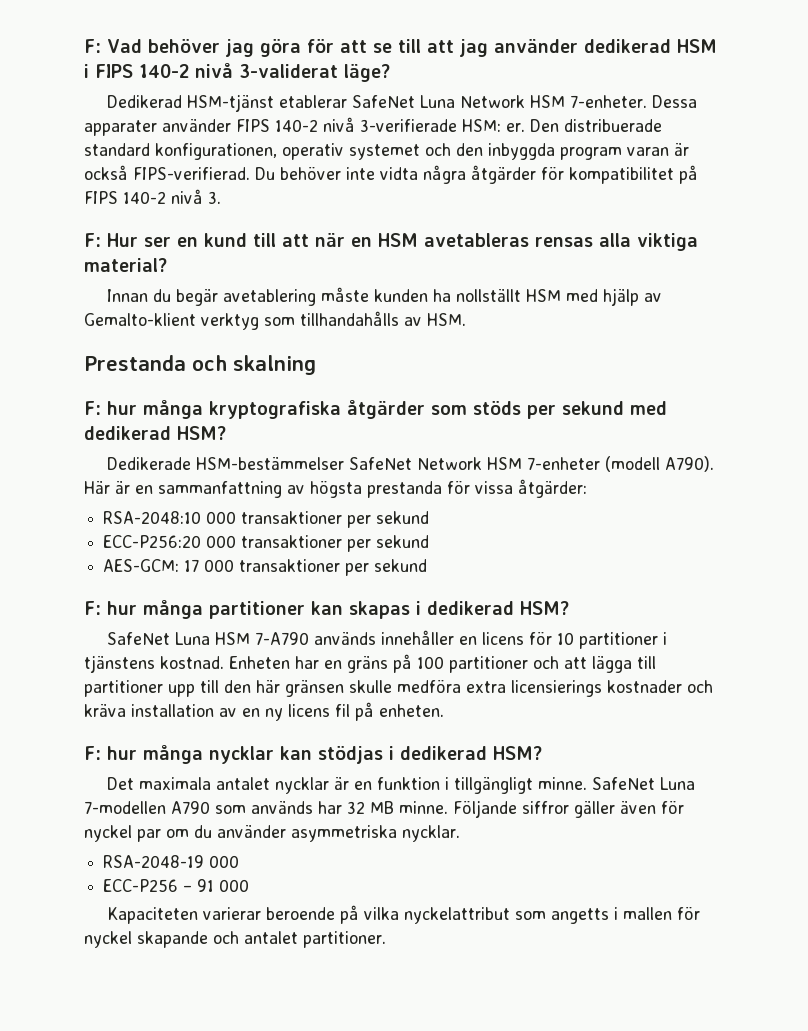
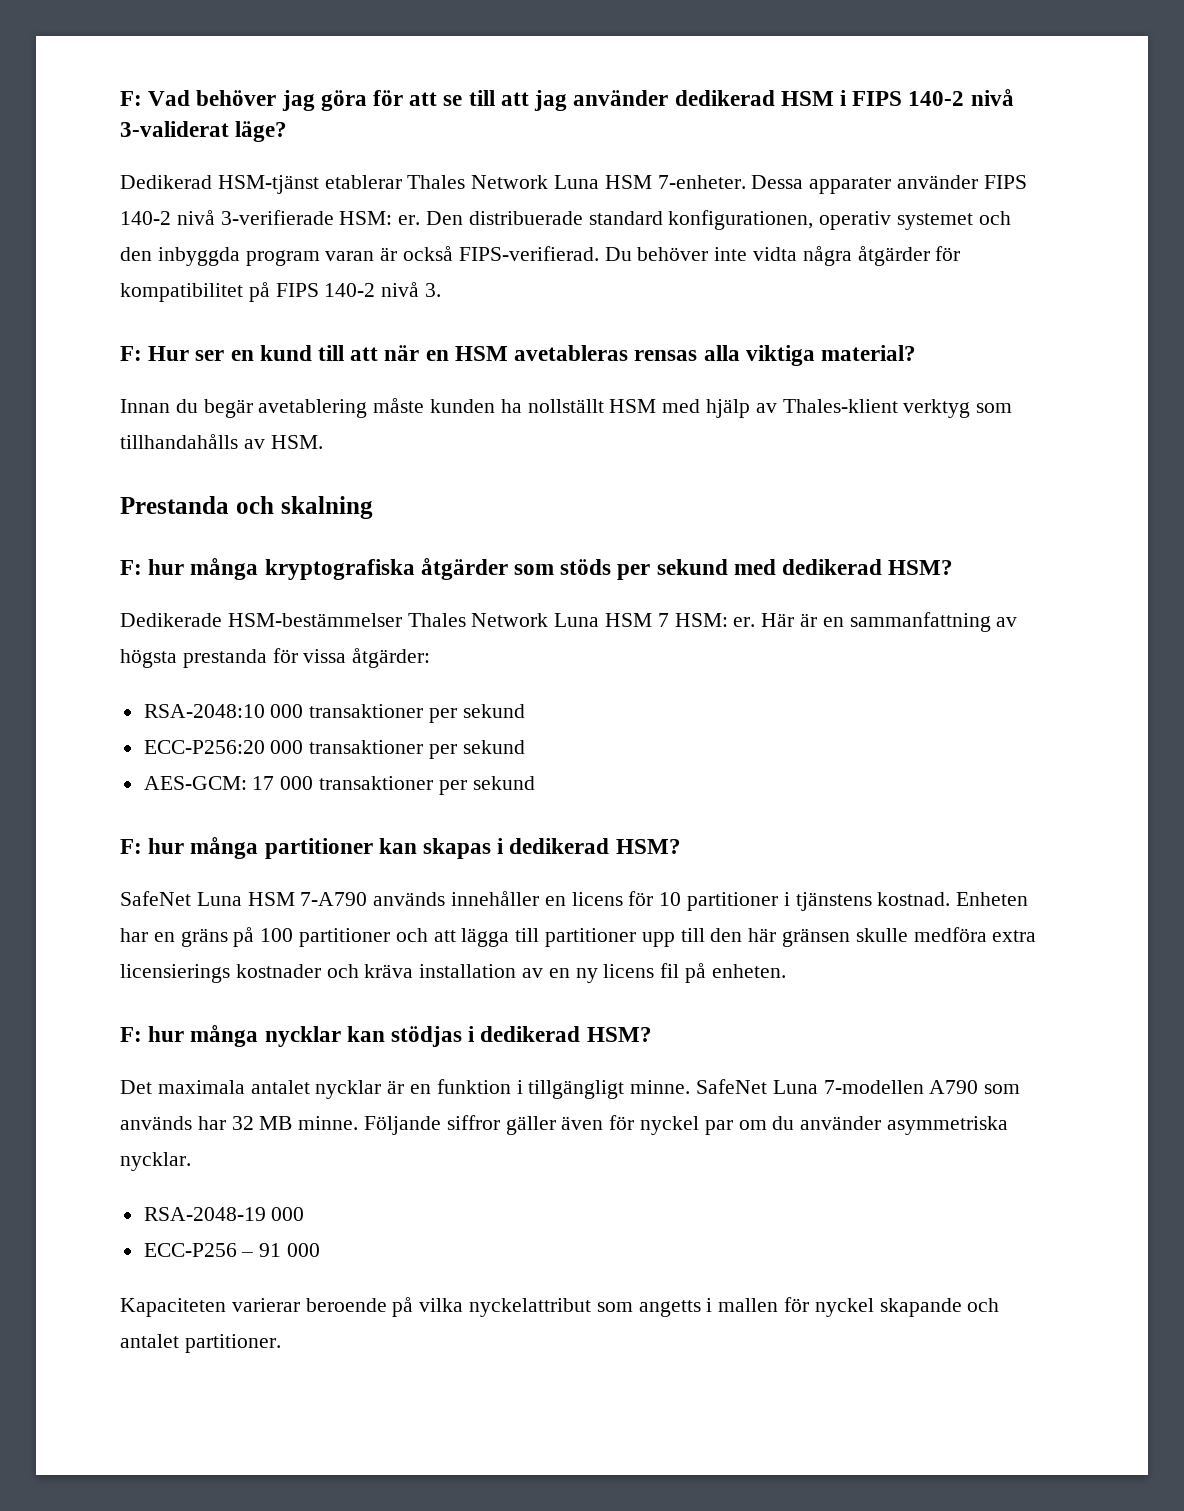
- Dedikerad HSM-tjänst etablerar SafeNet Luna Network HSM 7-enheter.
+ Dedikerad HSM-tjänst etablerar Thales Network Luna HSM 7-enheter.
- Innan du begär avetablering måste kunden ha nollställt HSM med hjälp av Gemalto-klient verktyg som tillhandahålls av HSM.
+ Innan du begär avetablering måste kunden ha nollställt HSM med hjälp av Thales-klient verktyg som tillhandahålls av HSM.
- Dedikerade HSM-bestämmelser SafeNet Network HSM 7-enheter (modell A790).
+ Dedikerade HSM-bestämmelser Thales Network Luna HSM 7 HSM: er.

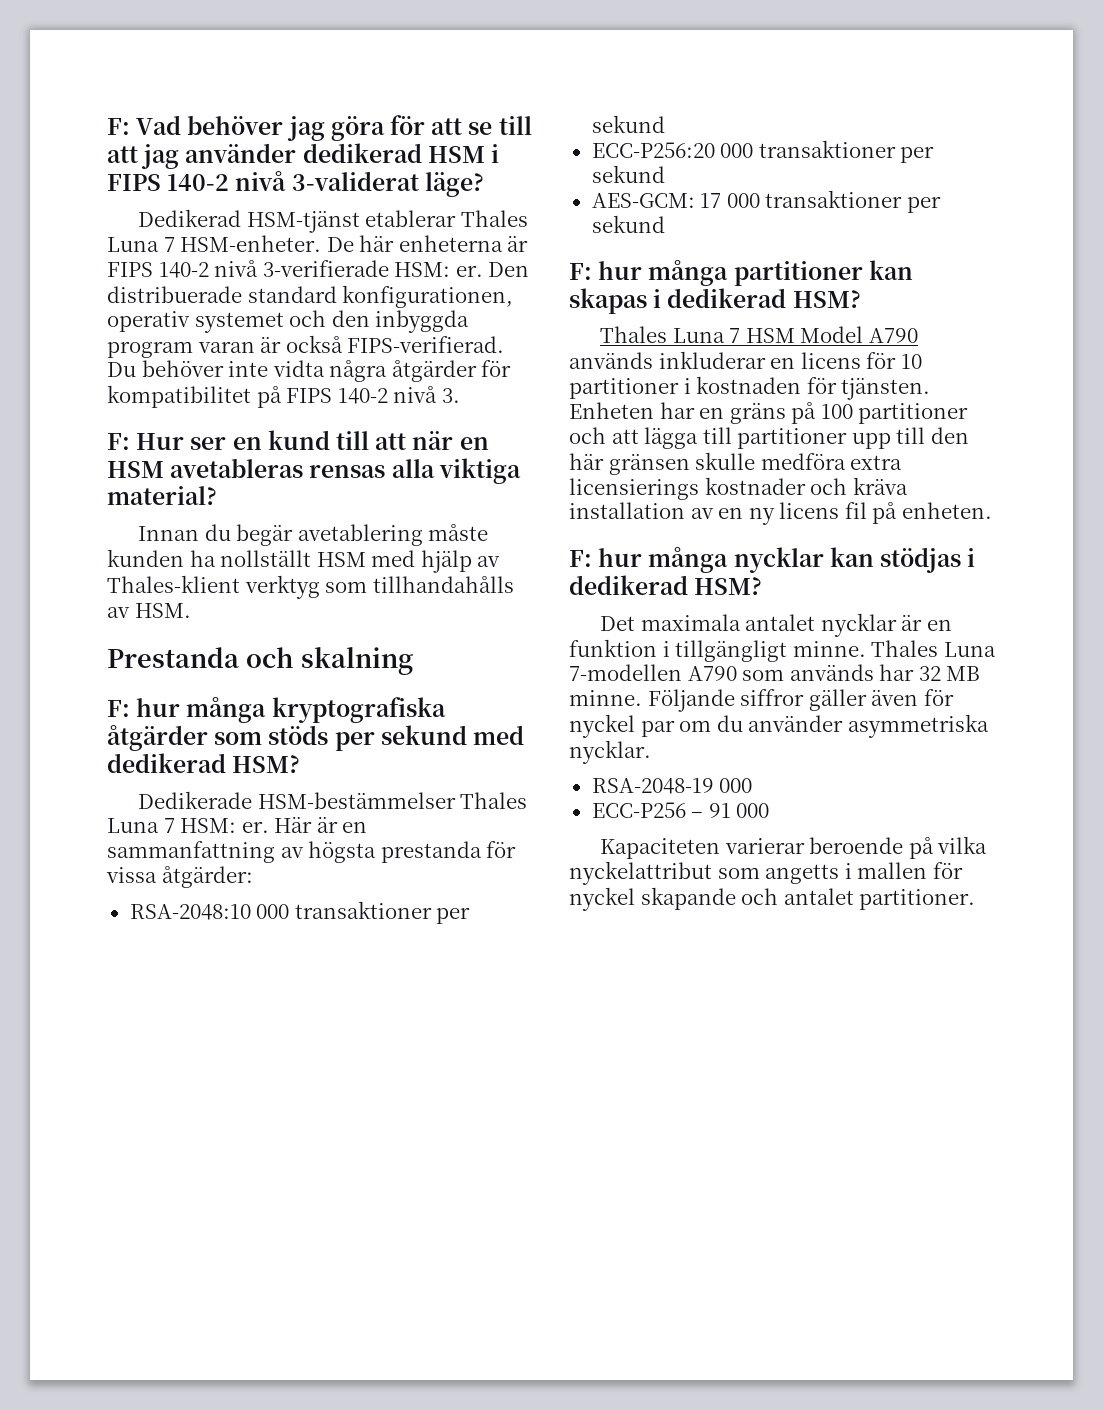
- Dedikerad HSM-tjänst etablerar Thales Network Luna HSM 7-enheter. Dessa apparater använder FIPS 140-2 nivå 3-verifierade HSM: er.
+ Dedikerad HSM-tjänst etablerar Thales Luna 7 HSM-enheter. De här enheterna är FIPS 140-2 nivå 3-verifierade HSM: er.
- Dedikerade HSM-bestämmelser Thales Network Luna HSM 7 HSM: er.
+ Dedikerade HSM-bestämmelser Thales Luna 7 HSM: er.
- SafeNet Luna HSM 7-A790 används innehåller en licens för 10 partitioner i tjänstens kostnad.
+ Thales Luna 7 HSM Model A790 används inkluderar en licens för 10 partitioner i kostnaden för tjänsten.
- SafeNet Luna 7-modellen A790 som används har 32 MB minne.
+ Thales Luna 7-modellen A790 som används har 32 MB minne.

